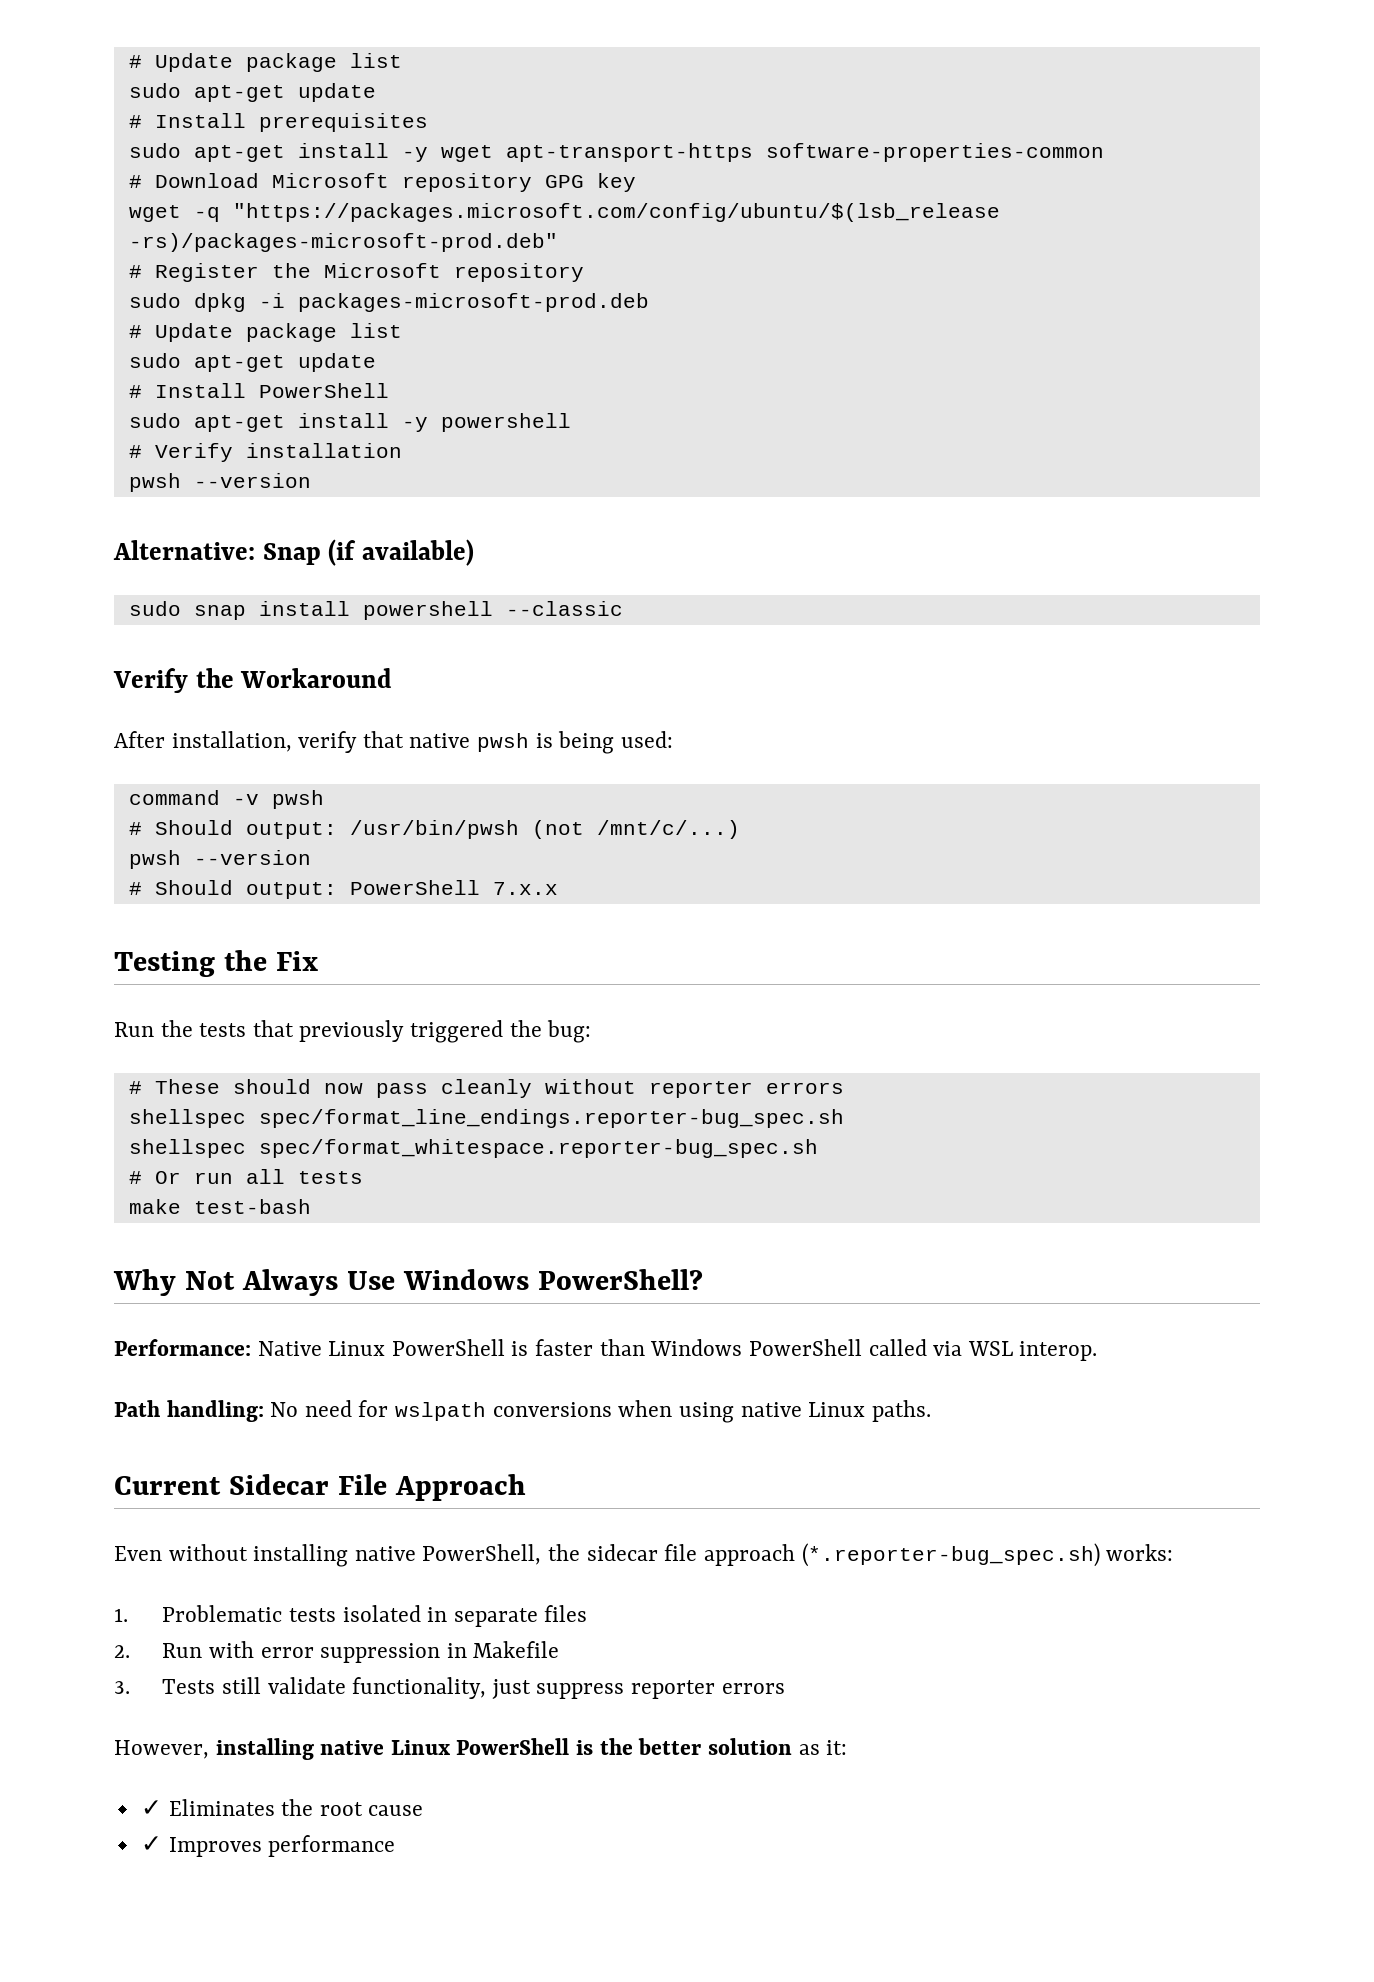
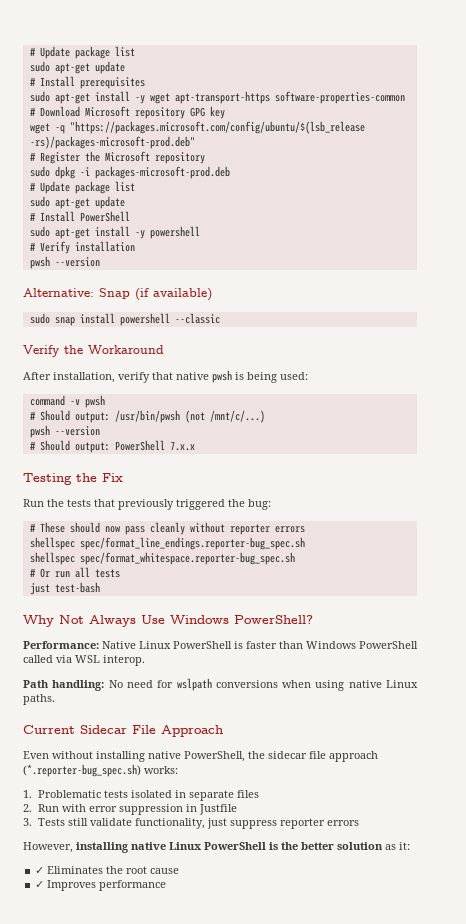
- make test-bash
+ just test-bash
- 2. Run with error suppression in Makefile
+ 2. Run with error suppression in Justfile

